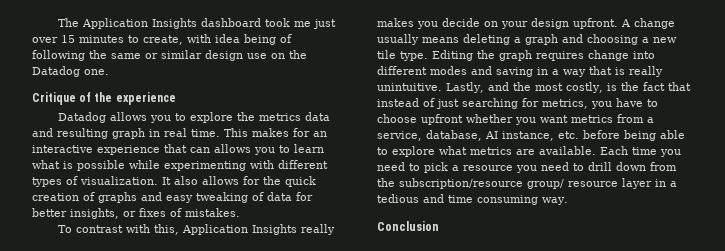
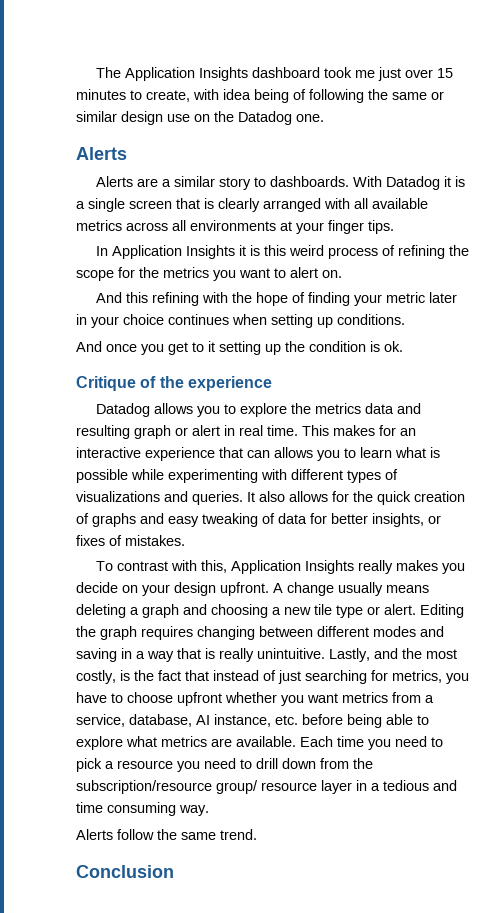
  The Application Insights dashboard took me just over 15 minutes to create, with idea being of following the same or similar design use on the Datadog one.
+ Alerts
+ Alerts are a similar story to dashboards. With Datadog it is a single screen that is clearly arranged with all available metrics across all environments at your finger tips.
+ In Application Insights it is this weird process of refining the scope for the metrics you want to alert on.
+ And this refining with the hope of finding your metric later in your choice continues when setting up conditions.
+ And once you get to it setting up the condition is ok.
- Datadog allows you to explore the metrics data and resulting graph in real time.
+ Datadog allows you to explore the metrics data and resulting graph or alert in real time.
- This makes for an interactive experience that can allows you to learn what is possible while experimenting with different types of visualization.
+ This makes for an interactive experience that can allows you to learn what is possible while experimenting with different types of visualizations and queries.
- A change usually means deleting a graph and choosing a new tile type.
+ A change usually means deleting a graph and choosing a new tile type or alert.
- Editing the graph requires change into different modes and saving in a way that is really unintuitive.
+ Editing the graph requires changing between different modes and saving in a way that is really unintuitive.
+ Alerts follow the same trend.

